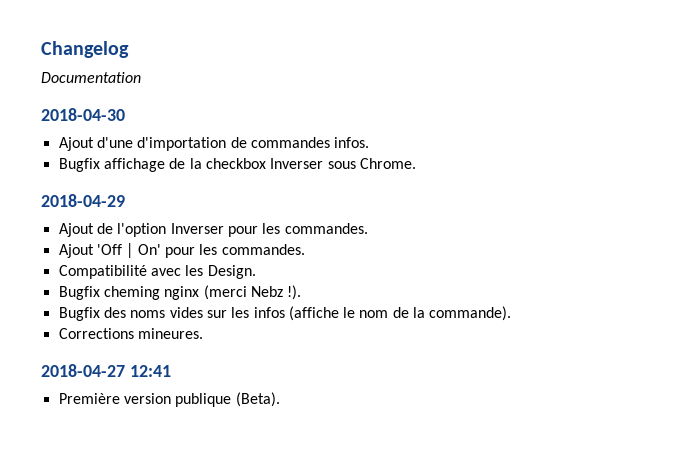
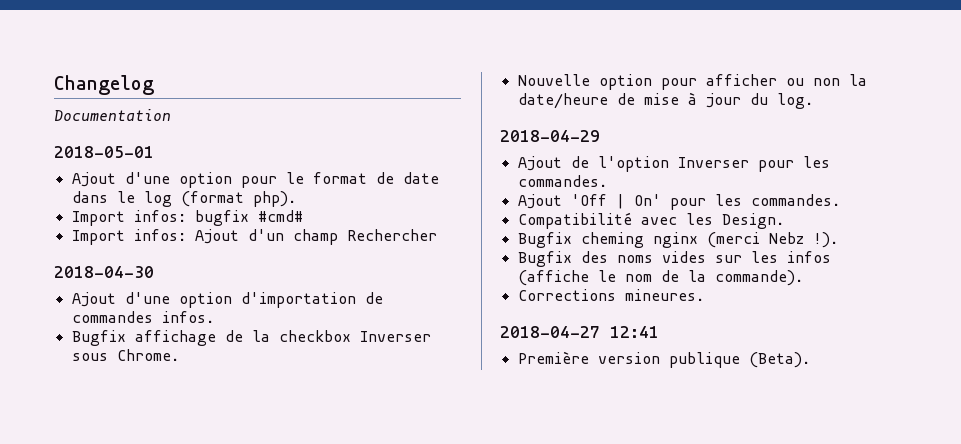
+ 2018-05-01
+ Ajout d'une option pour le format de date dans le log (format php).
+ Import infos: bugfix #cmd#
+ Import infos: Ajout d'un champ Rechercher
- Ajout d'une d'importation de commandes infos.
+ Ajout d'une option d'importation de commandes infos.
+ Nouvelle option pour afficher ou non la date/heure de mise à jour du log.

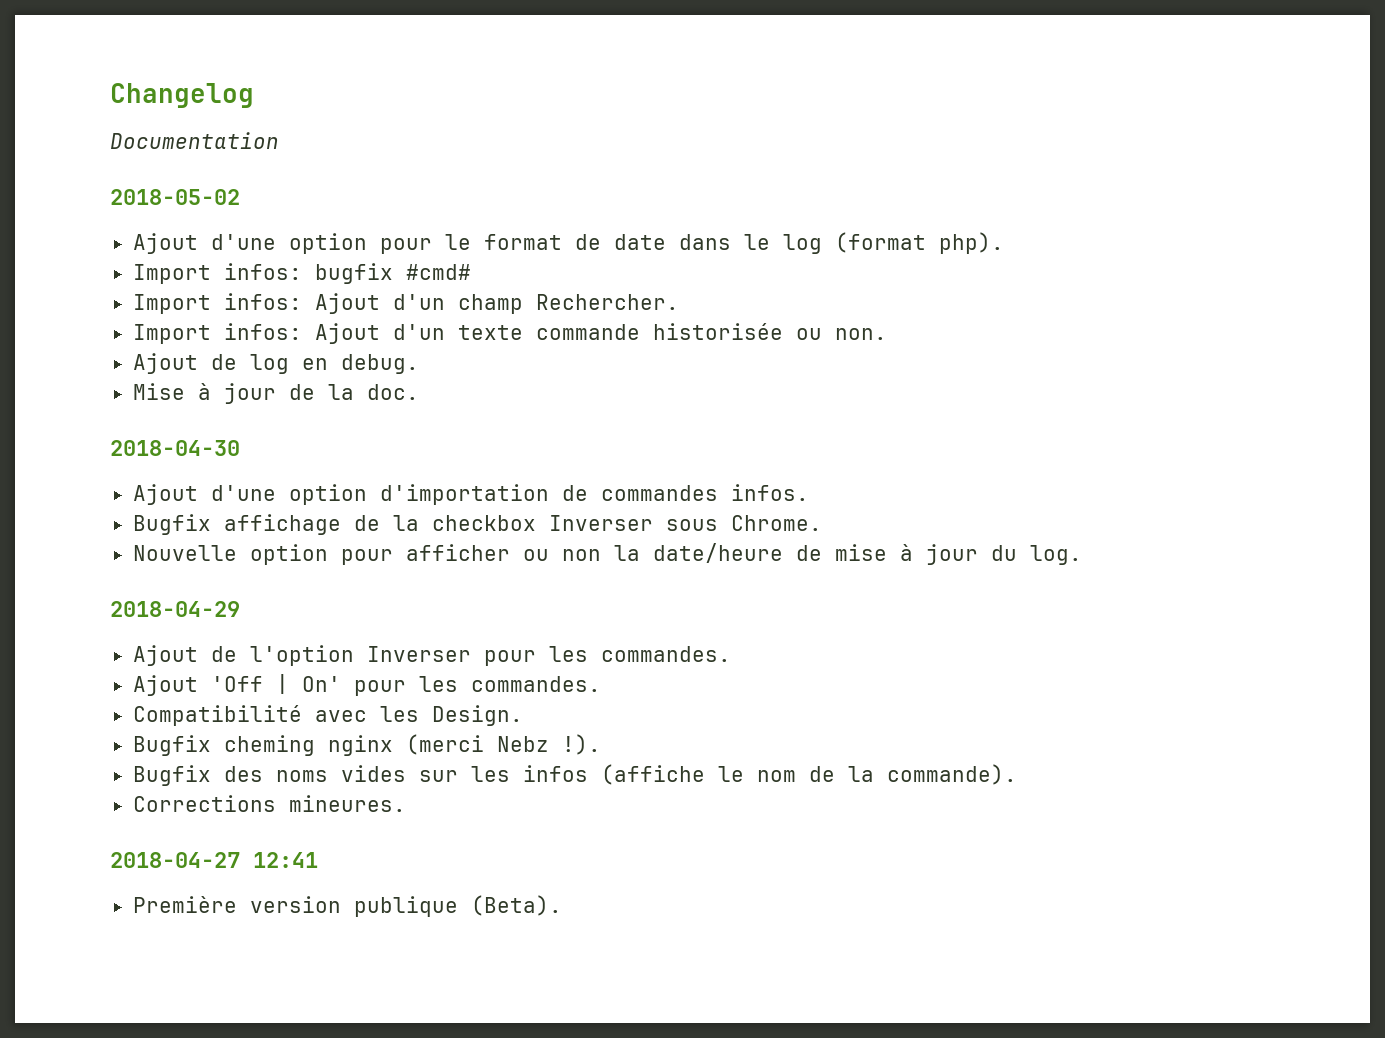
- 2018-05-01
+ 2018-05-02
- Import infos: Ajout d'un champ Rechercher
+ Import infos: Ajout d'un champ Rechercher.
+ Import infos: Ajout d'un texte commande historisée ou non.
+ Ajout de log en debug.
+ Mise à jour de la doc.

